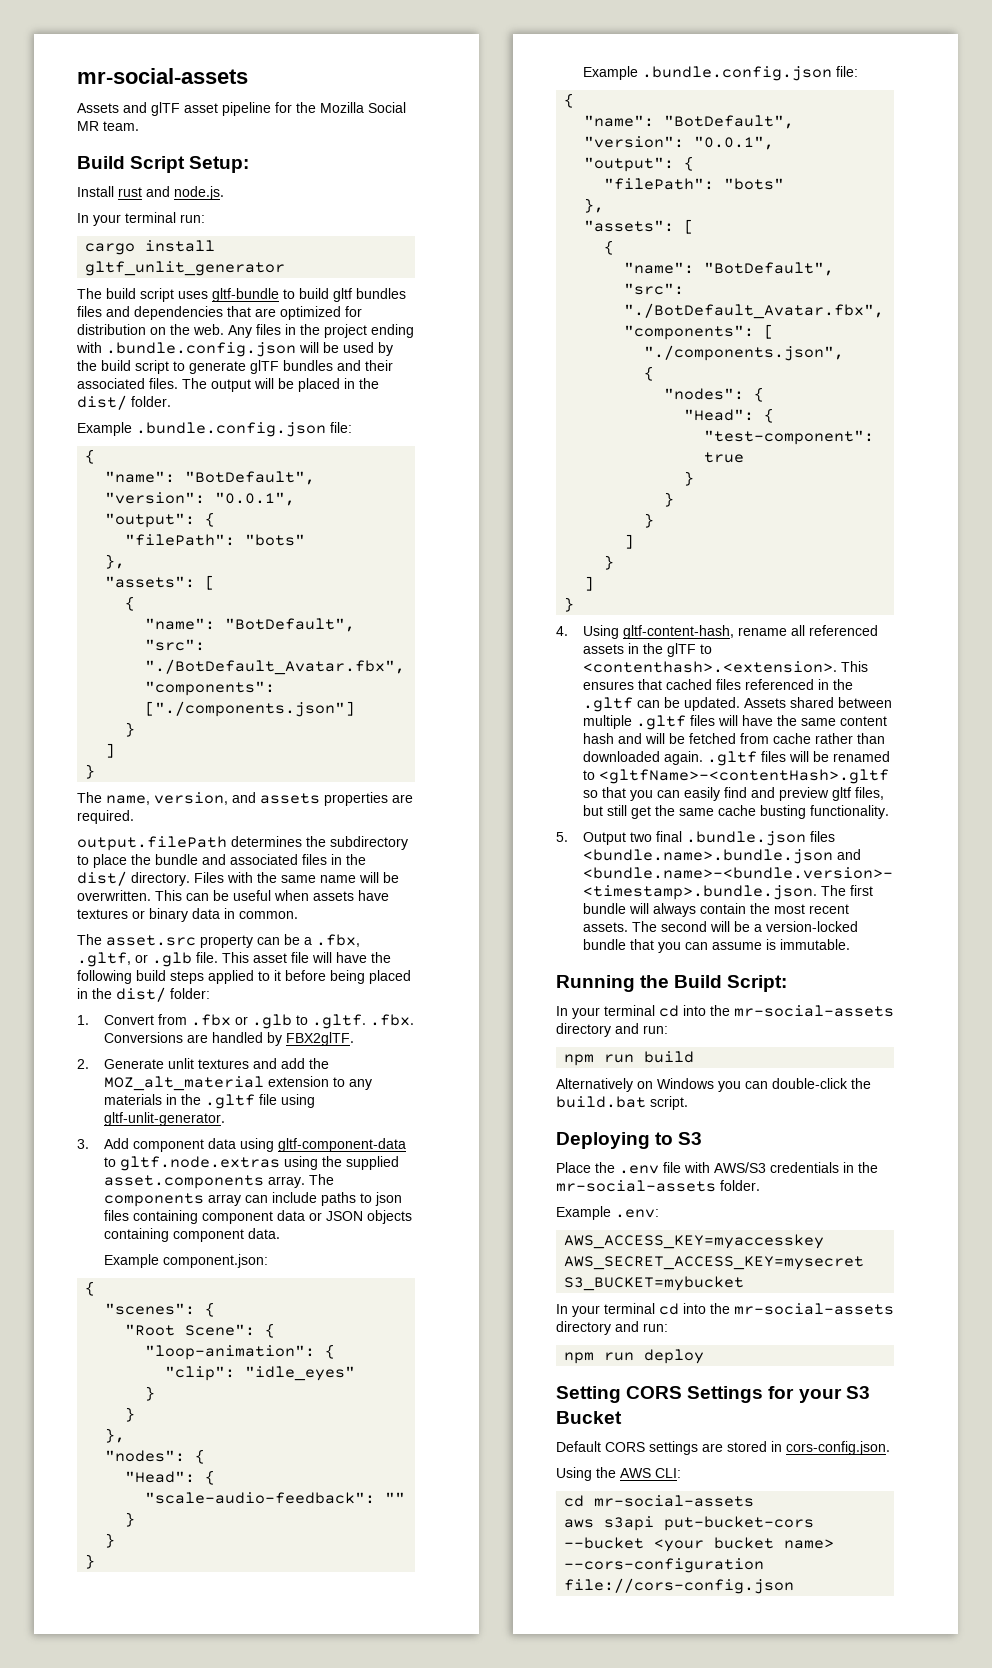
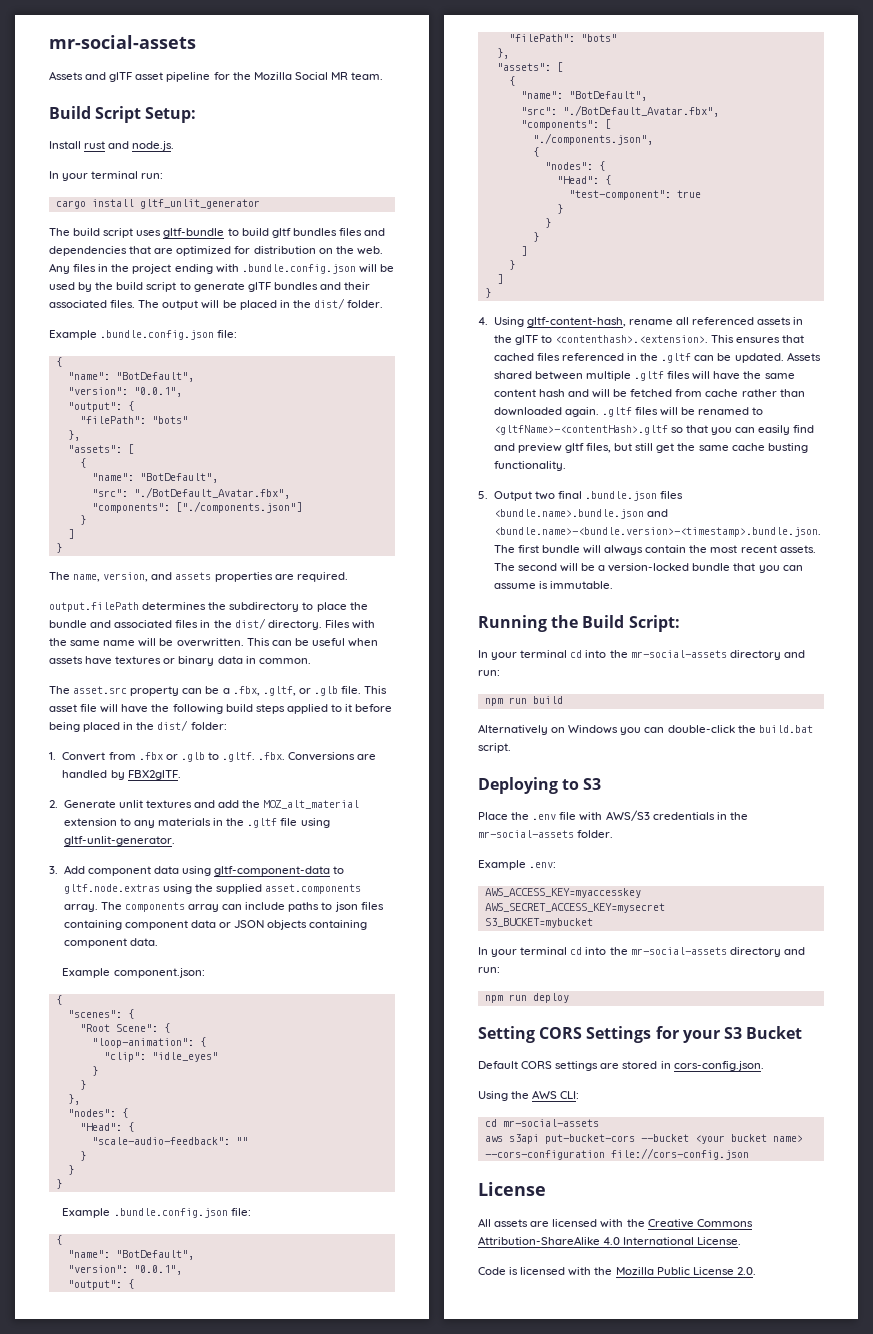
  aws s3api put-bucket-cors --bucket <your bucket name> --cors-configuration file://cors-config.json
+ License
+ All assets are licensed with the Creative Commons Attribution-ShareAlike 4.0 International License.
+ Code is licensed with the Mozilla Public License 2.0.

